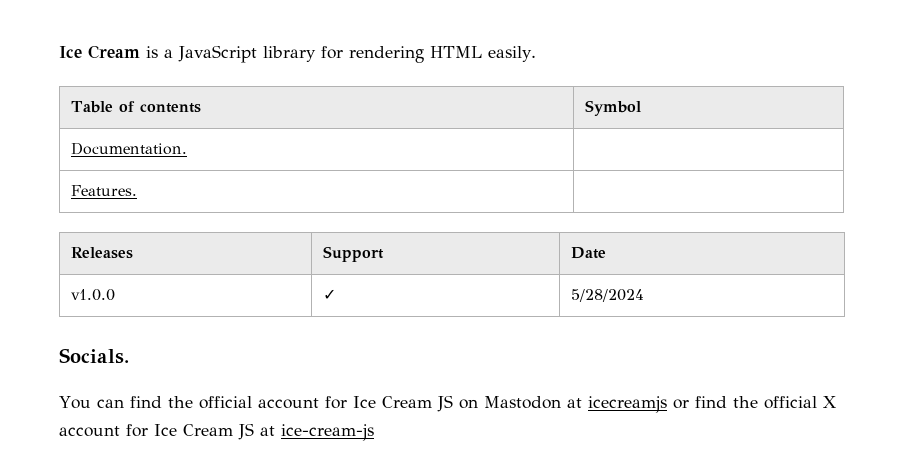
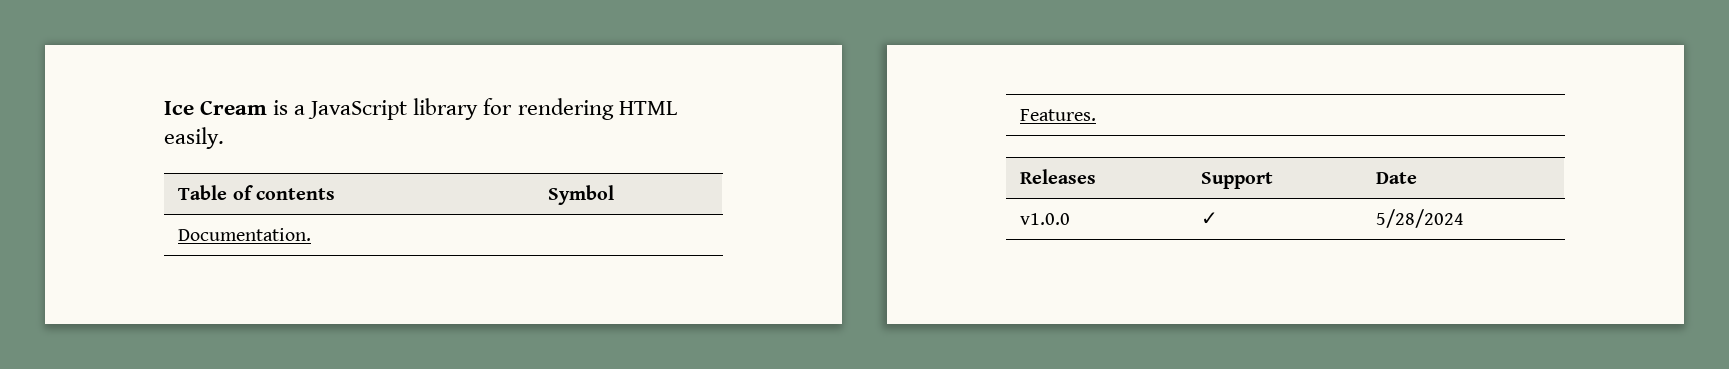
- Socials.
- You can find the official account for Ice Cream JS on Mastodon at icecreamjs or find the official X account for Ice Cream JS at ice-cream-js

